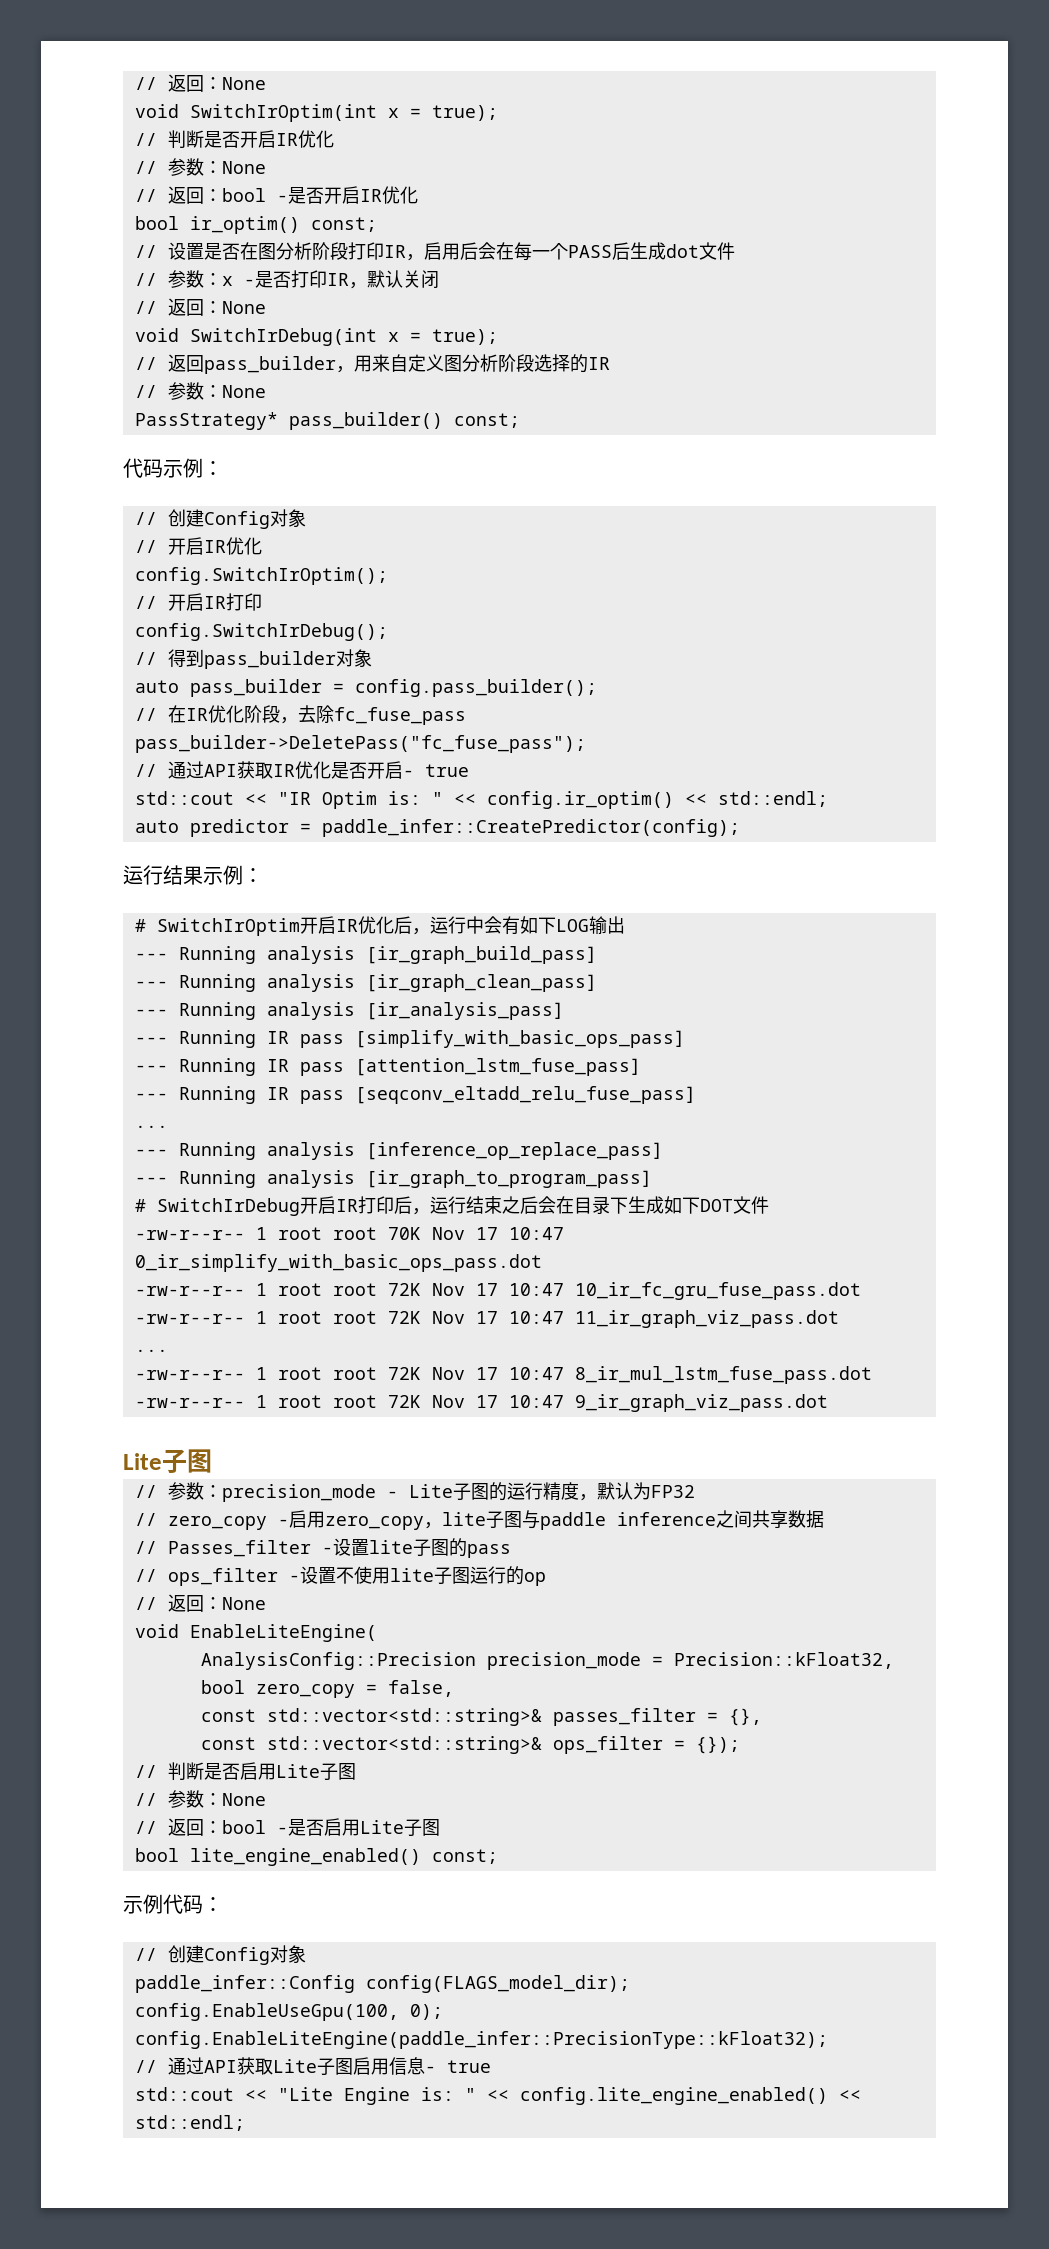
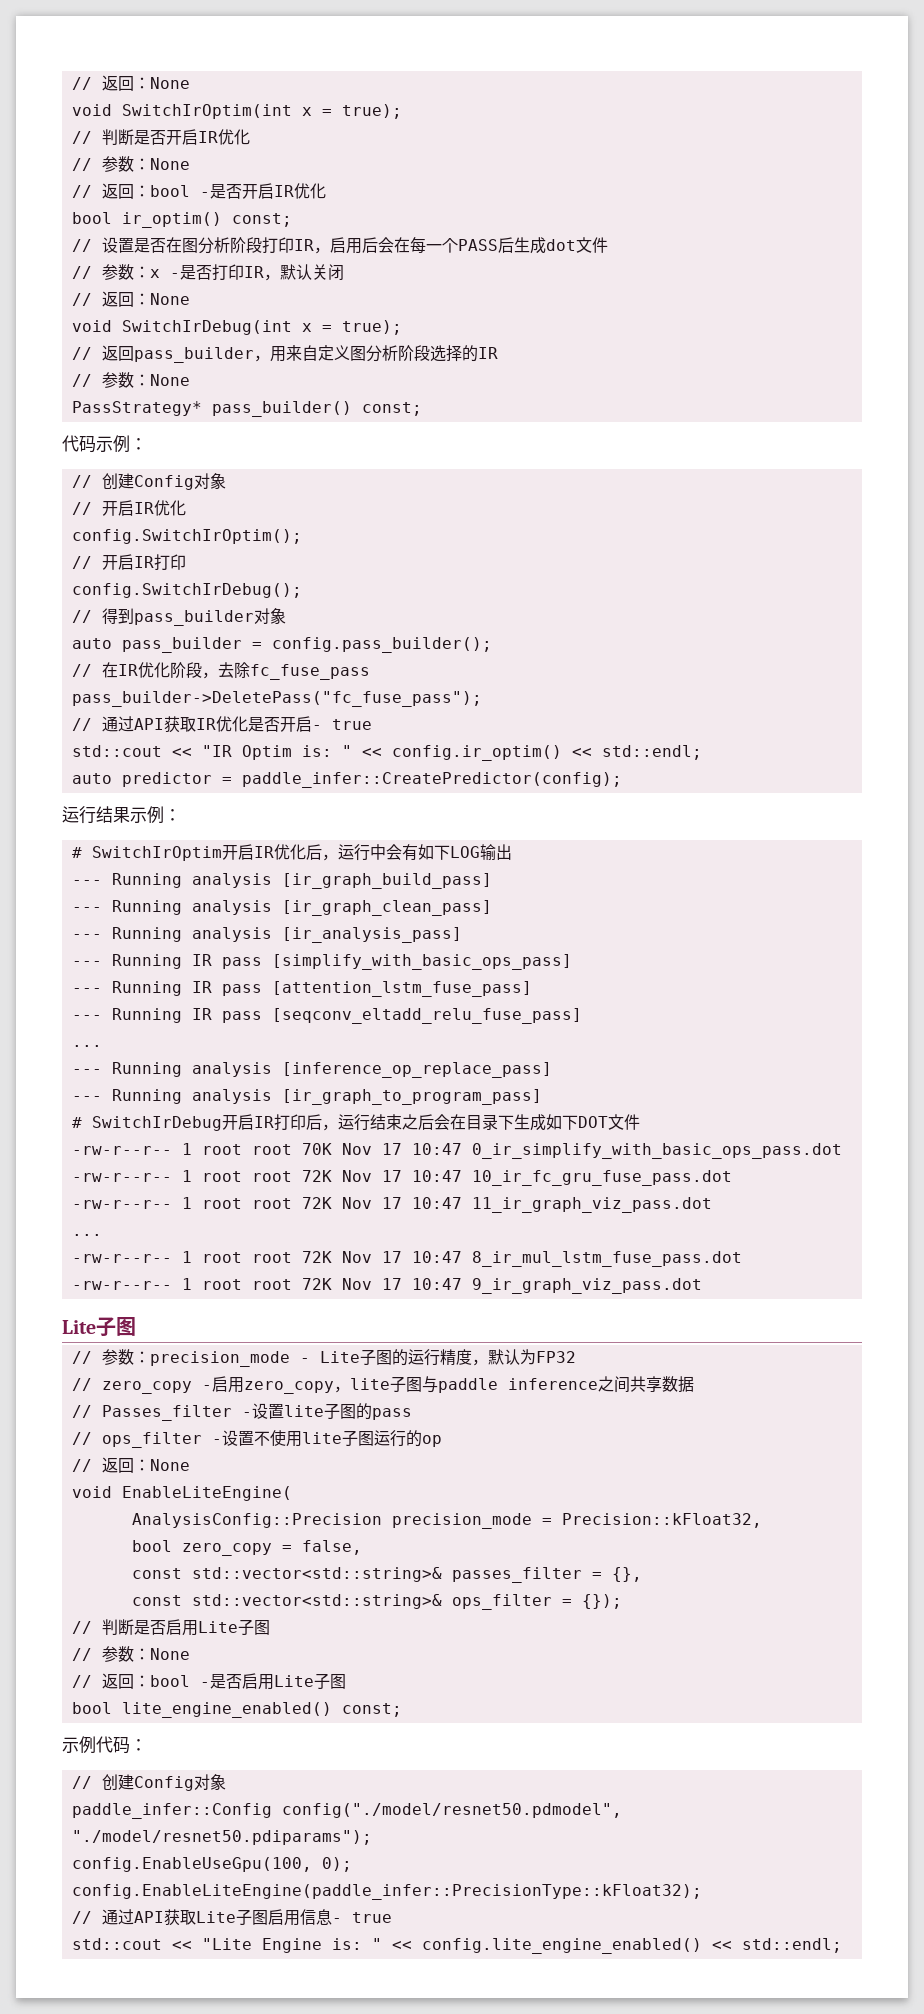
- paddle_infer::Config config(FLAGS_model_dir);
+ paddle_infer::Config config("./model/resnet50.pdmodel", "./model/resnet50.pdiparams");

